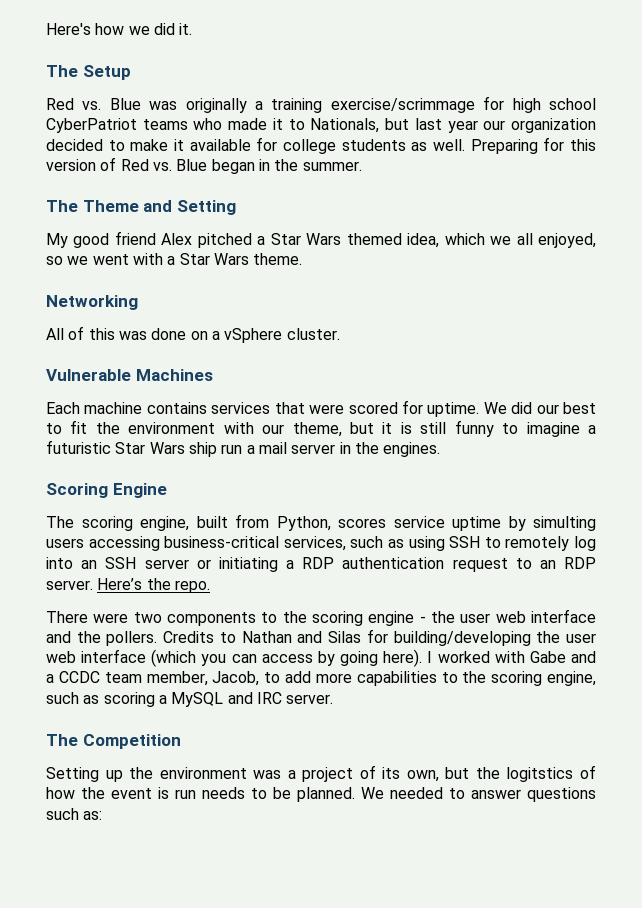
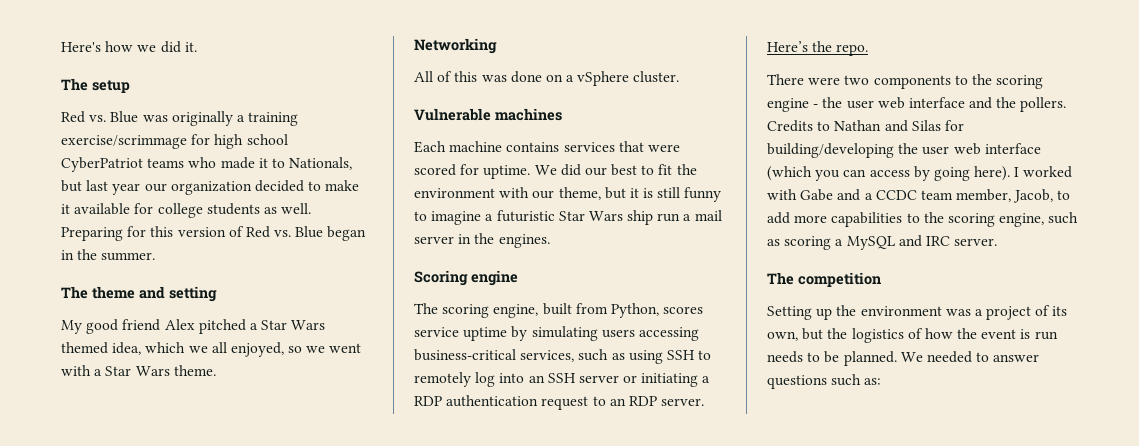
- The Setup
+ The setup
- The Theme and Setting
+ The theme and setting
- Vulnerable Machines
+ Vulnerable machines
- Scoring Engine
+ Scoring engine
- The scoring engine, built from Python, scores service uptime by simulting users accessing business-critical services, such as using SSH to remotely log into an SSH server or initiating a RDP authentication request to an RDP server.
+ The scoring engine, built from Python, scores service uptime by simulating users accessing business-critical services, such as using SSH to remotely log into an SSH server or initiating a RDP authentication request to an RDP server.
- The Competition
+ The competition
- Setting up the environment was a project of its own, but the logitstics of how the event is run needs to be planned.
+ Setting up the environment was a project of its own, but the logistics of how the event is run needs to be planned.

